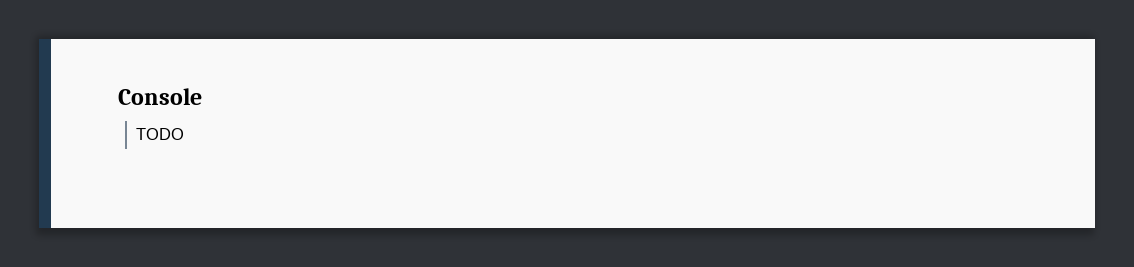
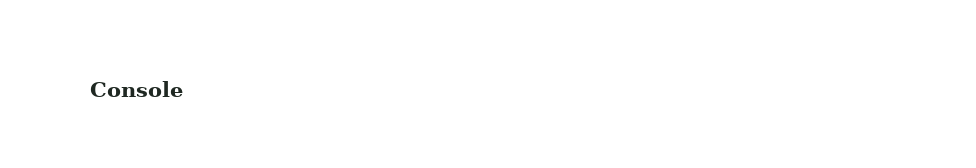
- TODO

